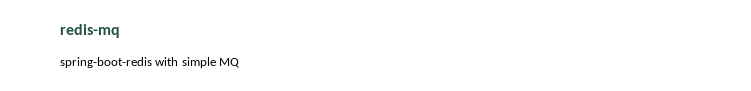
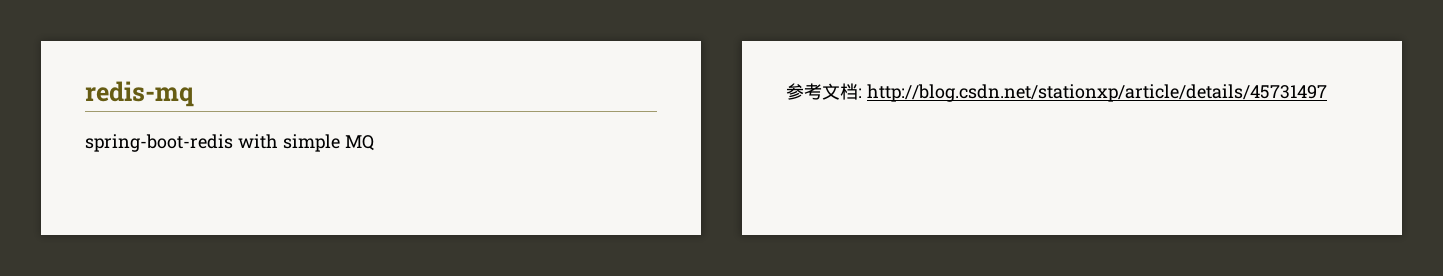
+ 参考文档: http://blog.csdn.net/stationxp/article/details/45731497

